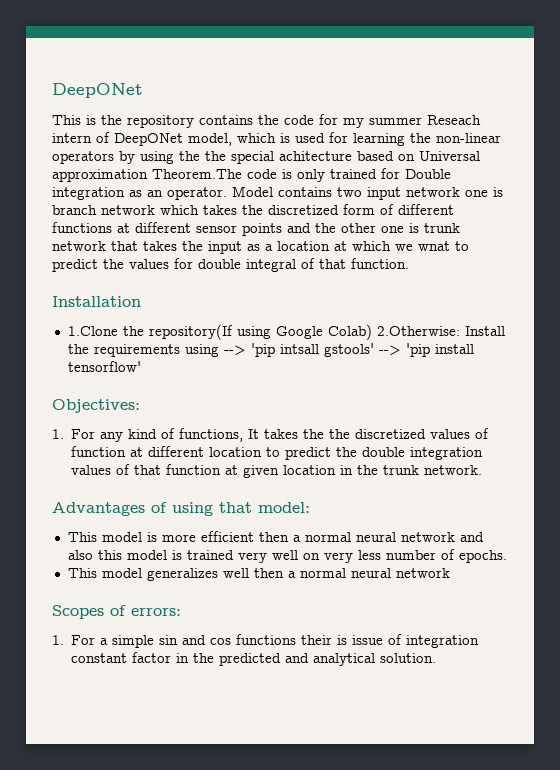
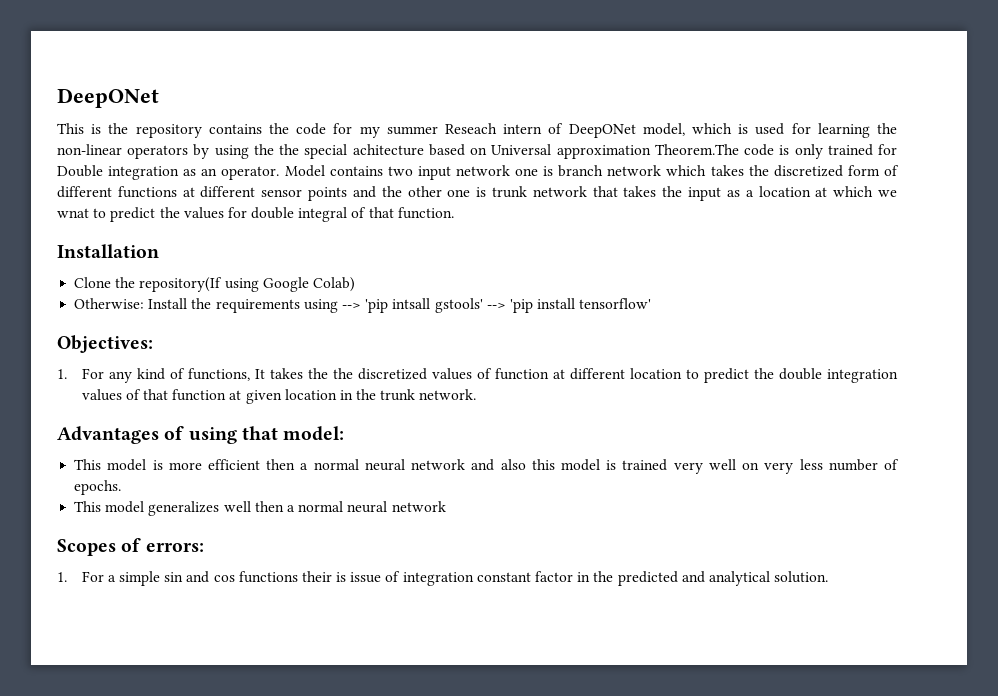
- 1.Clone the repository(If using Google Colab) 2.Otherwise: Install the requirements using --> 'pip intsall gstools' --> 'pip install tensorflow'
+ Clone the repository(If using Google Colab)
+ Otherwise: Install the requirements using --> 'pip intsall gstools' --> 'pip install tensorflow'

